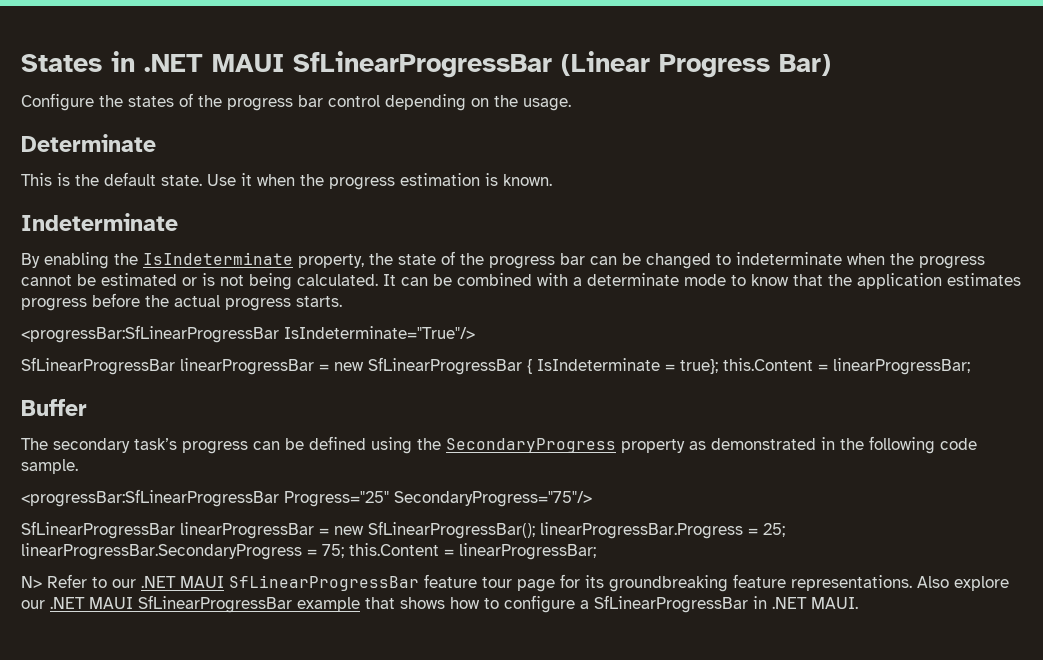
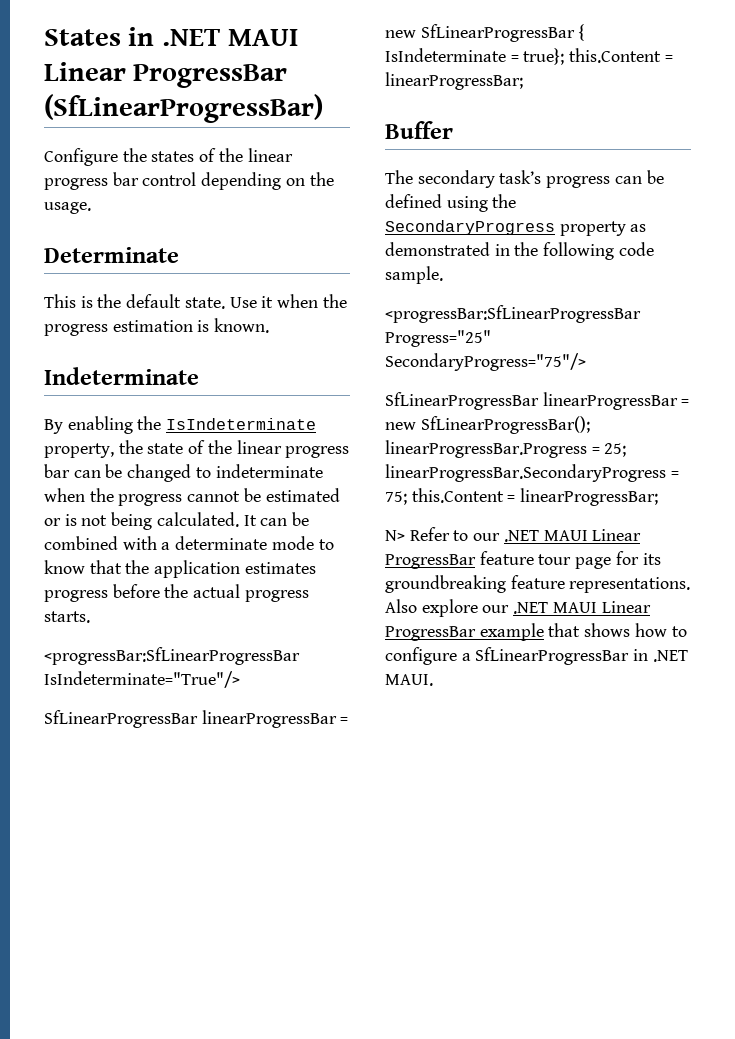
- States in .NET MAUI SfLinearProgressBar (Linear Progress Bar)
+ States in .NET MAUI Linear ProgressBar (SfLinearProgressBar)
- Configure the states of the progress bar control depending on the usage.
+ Configure the states of the linear progress bar control depending on the usage.
- By enabling the IsIndeterminate property, the state of the progress bar can be changed to indeterminate when the progress cannot be estimated or is not being calculated.
+ By enabling the IsIndeterminate property, the state of the linear progress bar can be changed to indeterminate when the progress cannot be estimated or is not being calculated.
- N> Refer to our .NET MAUI SfLinearProgressBar feature tour page for its groundbreaking feature representations.
+ N> Refer to our .NET MAUI Linear ProgressBar feature tour page for its groundbreaking feature representations.
- Also explore our .NET MAUI SfLinearProgressBar example that shows how to configure a SfLinearProgressBar in .NET MAUI.
+ Also explore our .NET MAUI Linear ProgressBar example that shows how to configure a SfLinearProgressBar in .NET MAUI.

